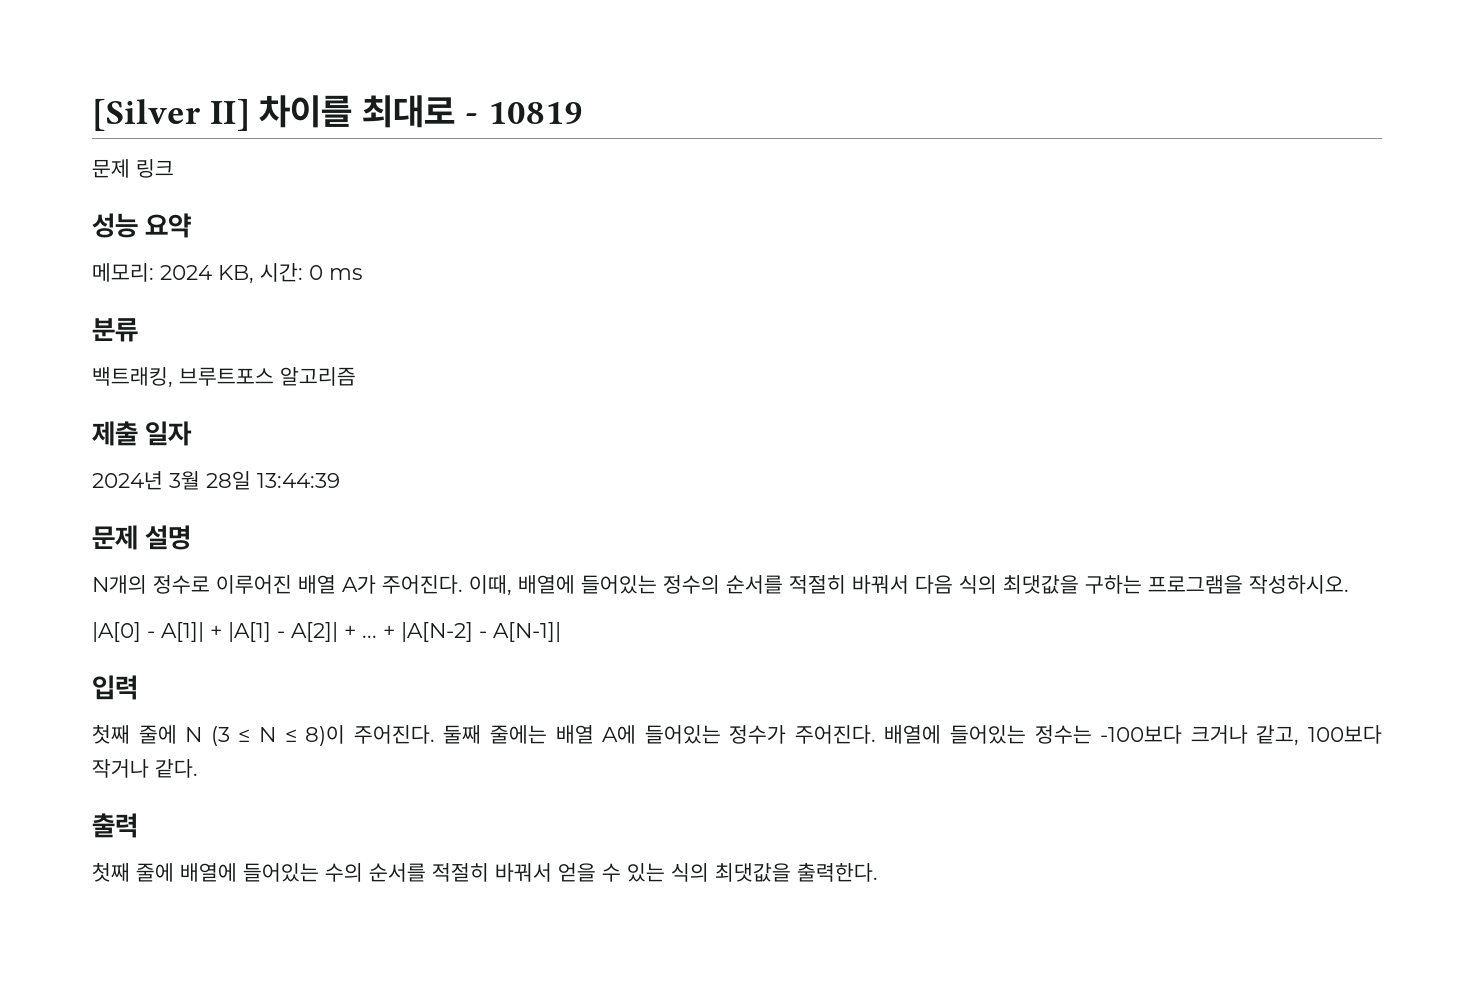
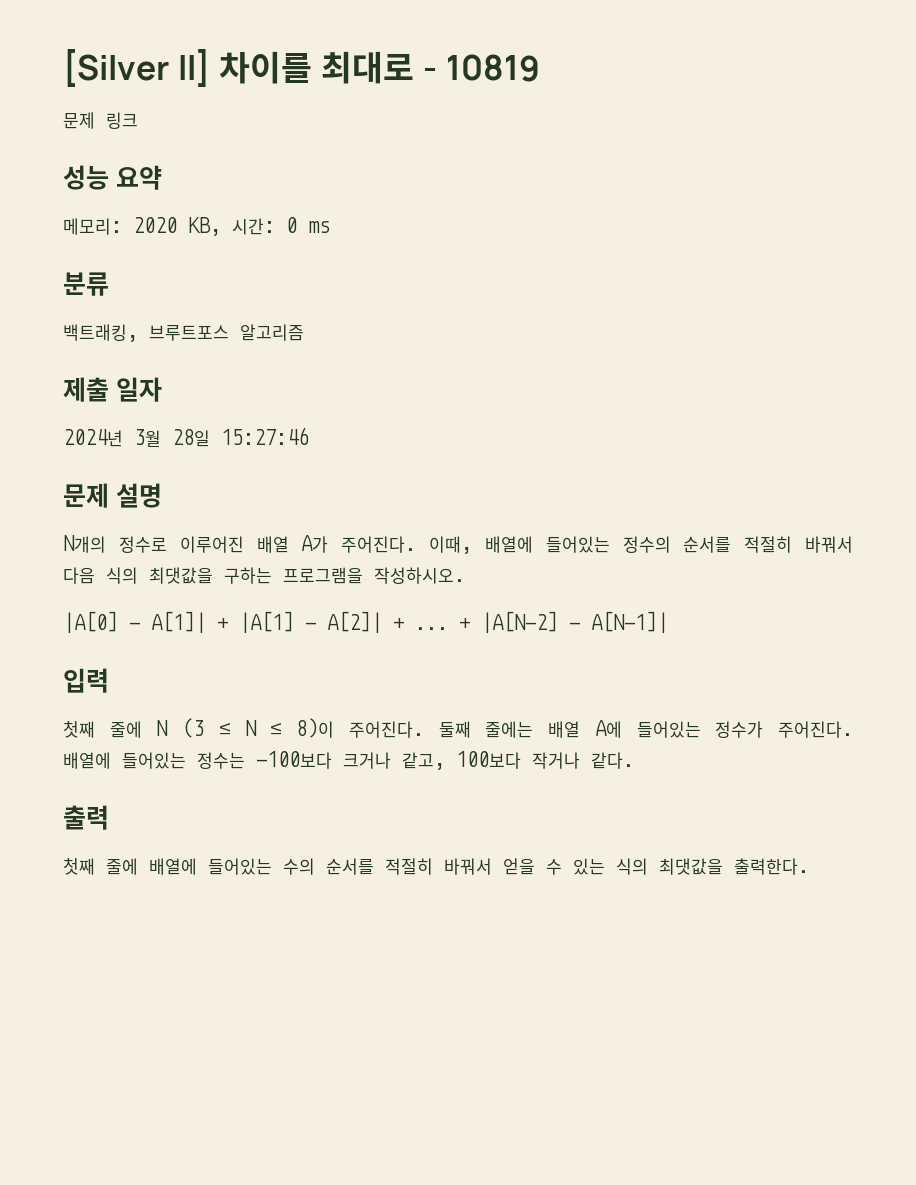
- 메모리: 2024 KB, 시간: 0 ms
+ 메모리: 2020 KB, 시간: 0 ms
- 2024년 3월 28일 13:44:39
+ 2024년 3월 28일 15:27:46

